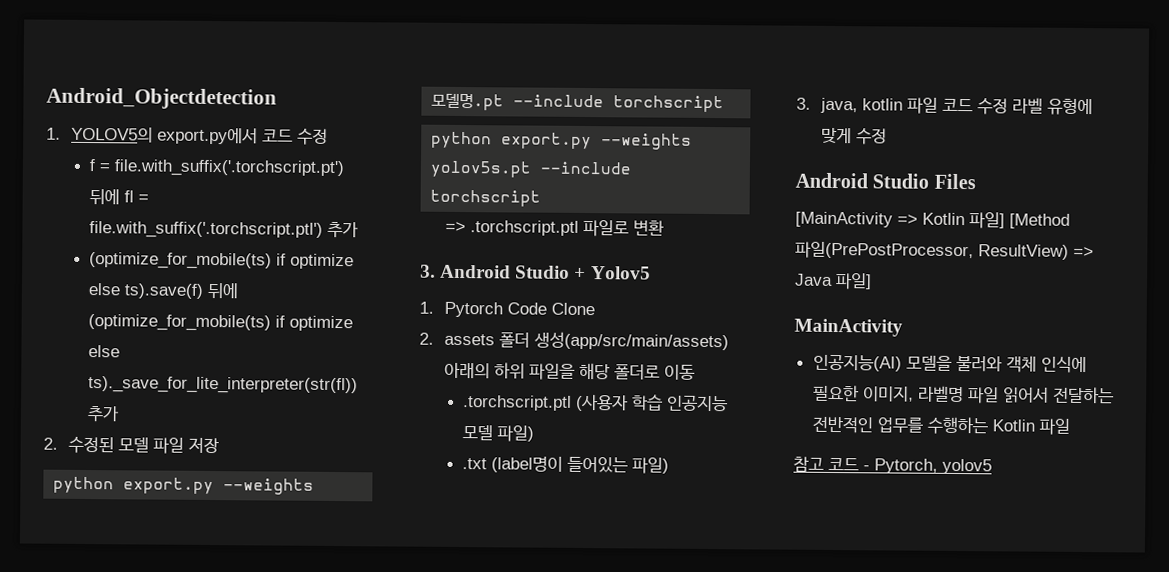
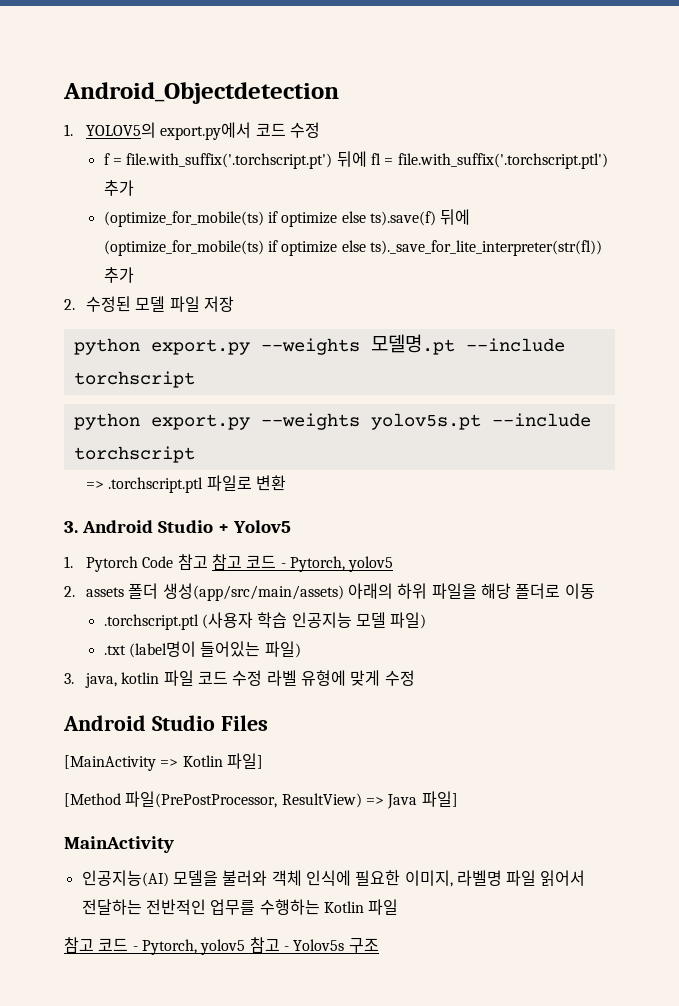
- 1. Pytorch Code Clone
+ 1. Pytorch Code 참고 참고 코드 - Pytorch, yolov5
- [MainActivity => Kotlin 파일] [Method 파일(PrePostProcessor, ResultView) => Java 파일]
+ [MainActivity => Kotlin 파일]
+ [Method 파일(PrePostProcessor, ResultView) => Java 파일]
- 참고 코드 - Pytorch, yolov5
+ 참고 코드 - Pytorch, yolov5 참고 - Yolov5s 구조

